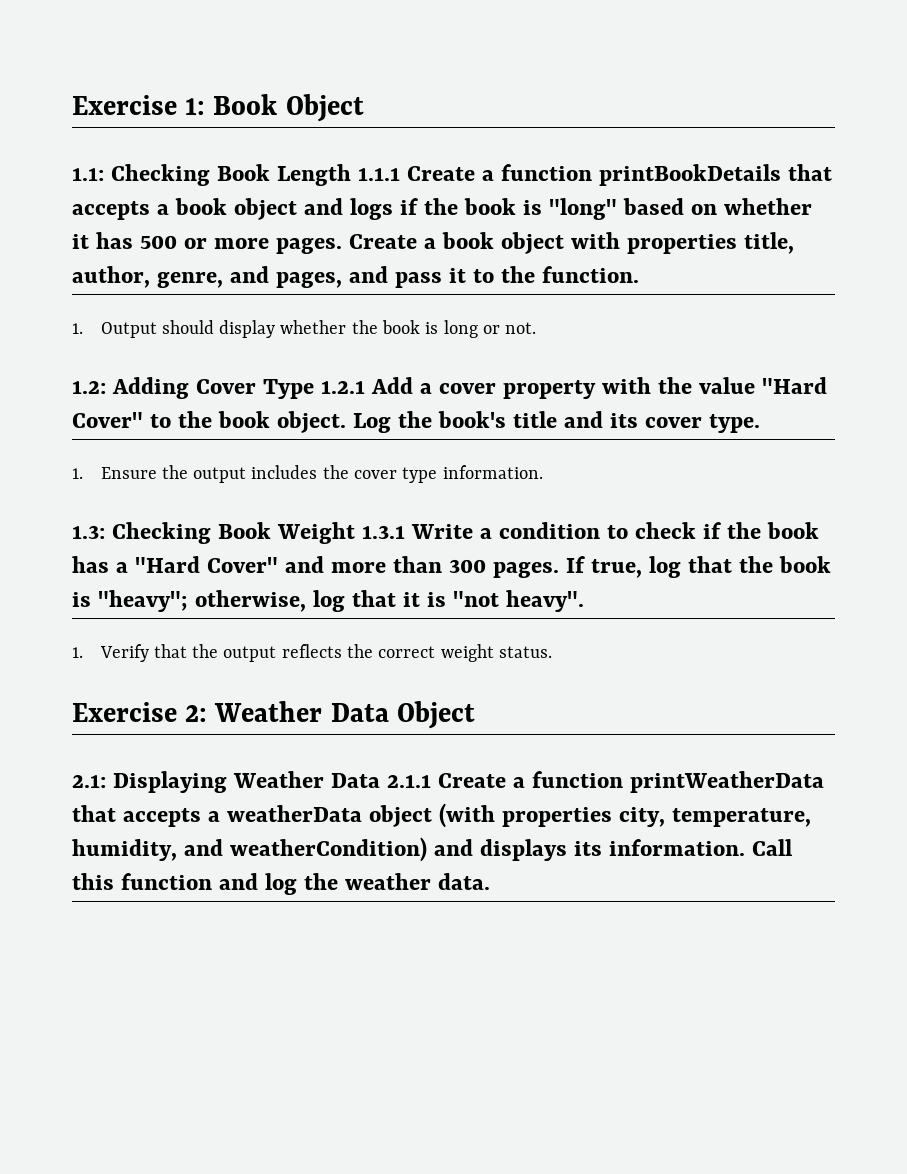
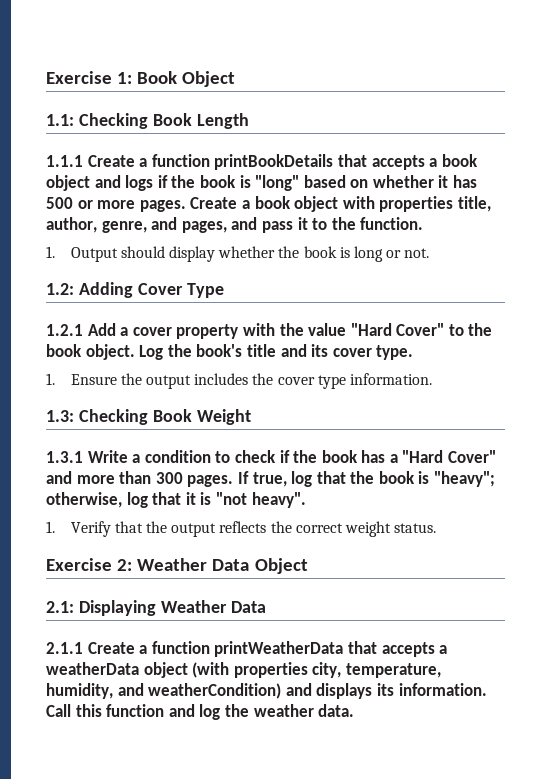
- 1.1: Checking Book Length 1.1.1 Create a function printBookDetails that accepts a book object and logs if the book is "long" based on whether it has 500 or more pages.
+ 1.1: Checking Book Length
+ 1.1.1 Create a function printBookDetails that accepts a book object and logs if the book is "long" based on whether it has 500 or more pages.
- 1.2: Adding Cover Type 1.2.1 Add a cover property with the value "Hard Cover" to the book object.
+ 1.2: Adding Cover Type
+ 1.2.1 Add a cover property with the value "Hard Cover" to the book object.
- 1.3: Checking Book Weight 1.3.1 Write a condition to check if the book has a "Hard Cover" and more than 300 pages.
+ 1.3: Checking Book Weight
+ 1.3.1 Write a condition to check if the book has a "Hard Cover" and more than 300 pages.
- 2.1: Displaying Weather Data 2.1.1 Create a function printWeatherData that accepts a weatherData object (with properties city, temperature, humidity, and weatherCondition) and displays its information.
+ 2.1: Displaying Weather Data
+ 2.1.1 Create a function printWeatherData that accepts a weatherData object (with properties city, temperature, humidity, and weatherCondition) and displays its information.

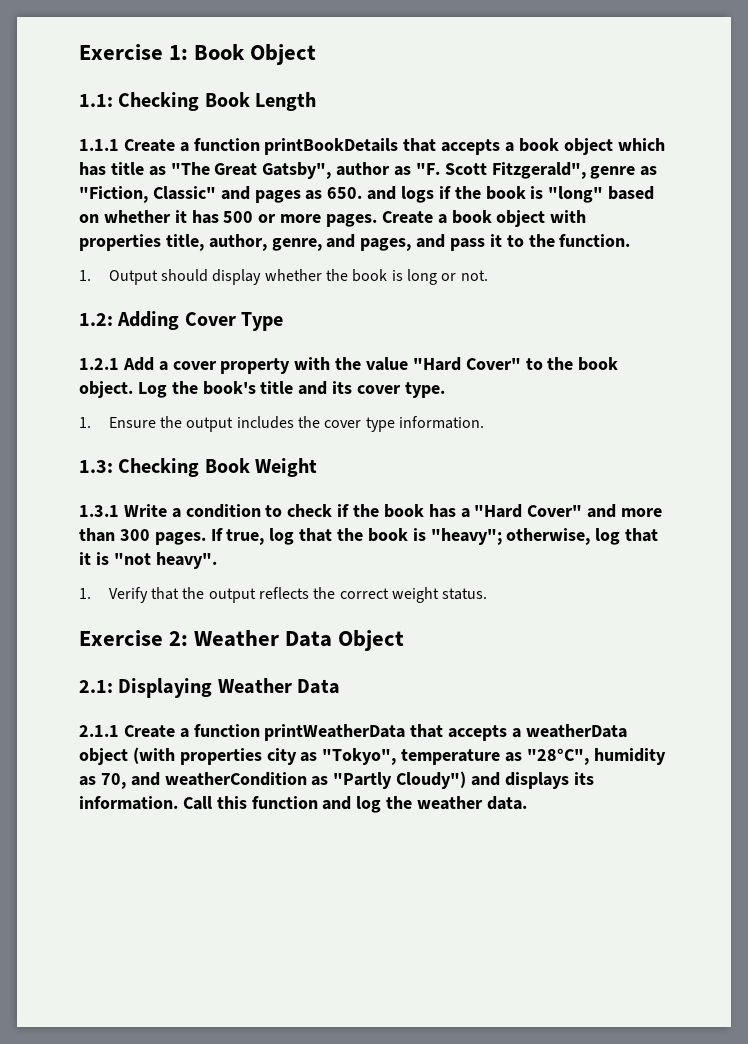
- 1.1.1 Create a function printBookDetails that accepts a book object and logs if the book is "long" based on whether it has 500 or more pages.
+ 1.1.1 Create a function printBookDetails that accepts a book object which has title as "The Great Gatsby", author as "F. Scott Fitzgerald", genre as "Fiction, Classic" and pages as 650. and logs if the book is "long" based on whether it has 500 or more pages.
- 2.1.1 Create a function printWeatherData that accepts a weatherData object (with properties city, temperature, humidity, and weatherCondition) and displays its information.
+ 2.1.1 Create a function printWeatherData that accepts a weatherData object (with properties city as "Tokyo", temperature as "28°C", humidity as 70, and weatherCondition as "Partly Cloudy") and displays its information.

